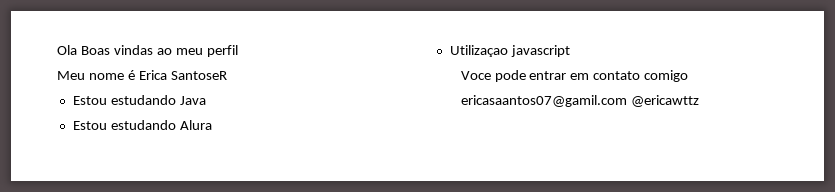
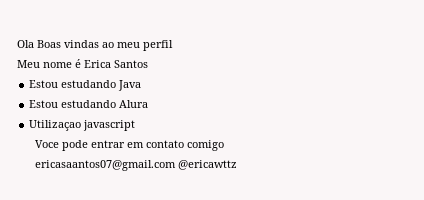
- Meu nome é Erica SantoseR
+ Meu nome é Erica Santos
- ericasaantos07@gamil.com @ericawttz
+ ericasaantos07@gmail.com @ericawttz

